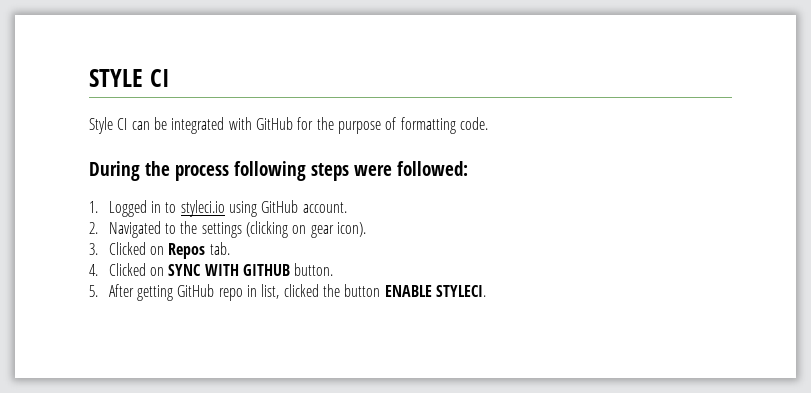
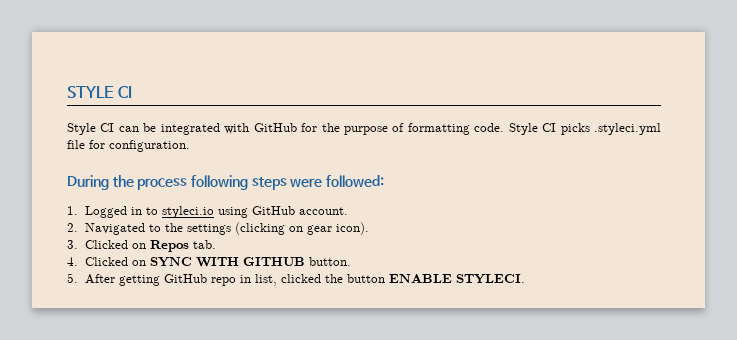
+ Style CI picks .styleci.yml file for configuration.

